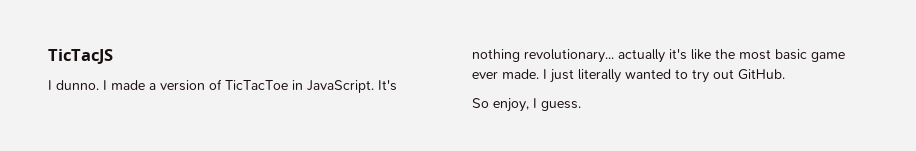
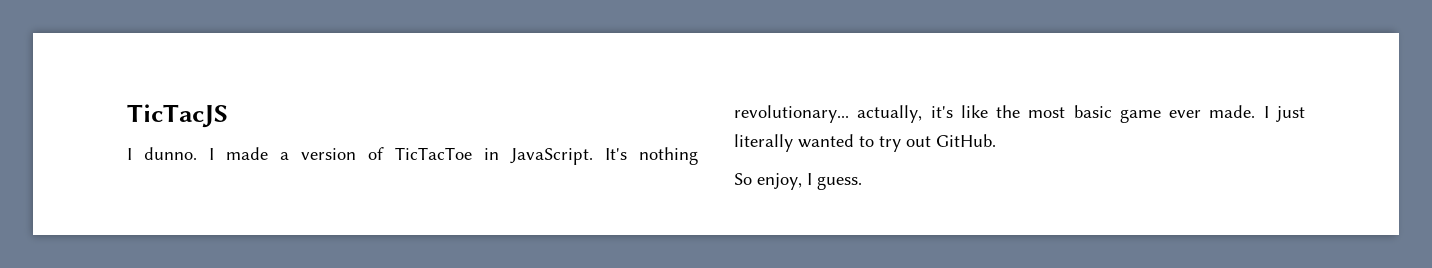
- It's nothing revolutionary... actually it's like the most basic game ever made.
+ It's nothing revolutionary... actually, it's like the most basic game ever made.

